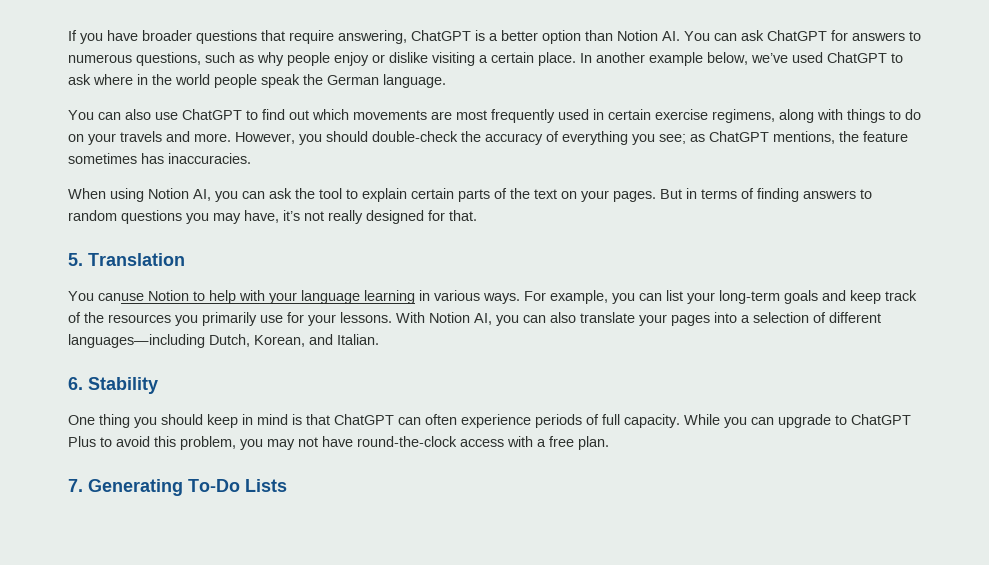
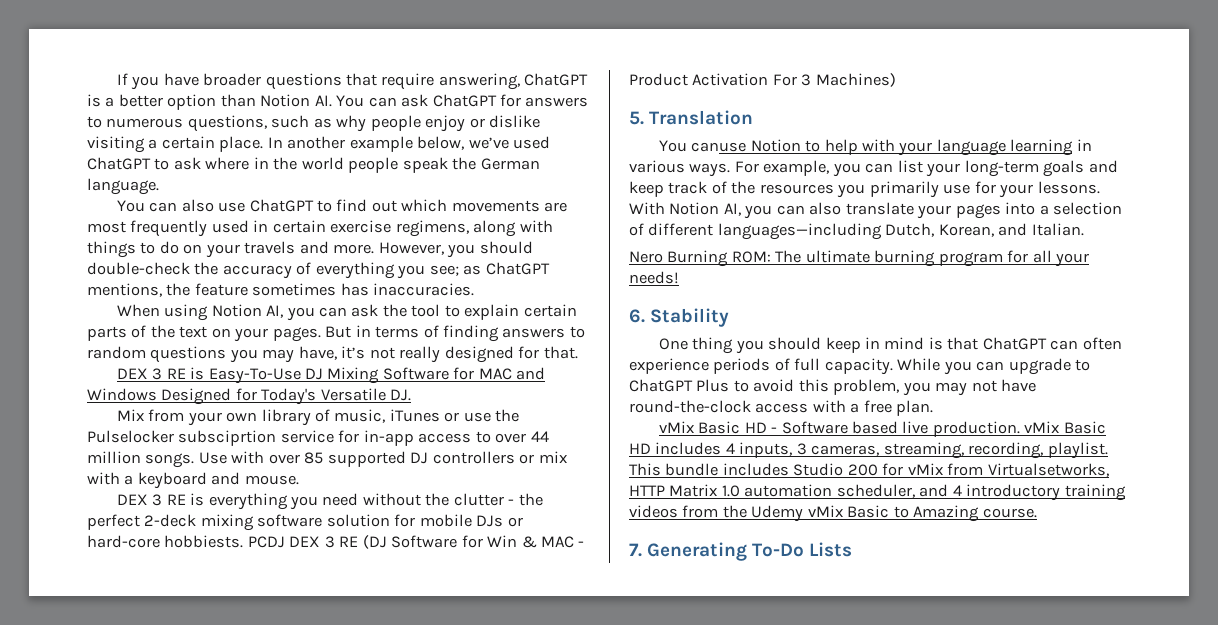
+ DEX 3 RE is Easy-To-Use DJ Mixing Software for MAC and Windows Designed for Today's Versatile DJ.
+ Mix from your own library of music, iTunes or use the Pulselocker subsciprtion service for in-app access to over 44 million songs. Use with over 85 supported DJ controllers or mix with a keyboard and mouse.
+ DEX 3 RE is everything you need without the clutter - the perfect 2-deck mixing software solution for mobile DJs or hard-core hobbiests. PCDJ DEX 3 RE (DJ Software for Win & MAC - Product Activation For 3 Machines)
+ Nero Burning ROM: The ultimate burning program for all your needs!
+ vMix Basic HD - Software based live production. vMix Basic HD includes 4 inputs, 3 cameras, streaming, recording, playlist. This bundle includes Studio 200 for vMix from Virtualsetworks, HTTP Matrix 1.0 automation scheduler, and 4 introductory training videos from the Udemy vMix Basic to Amazing course.

